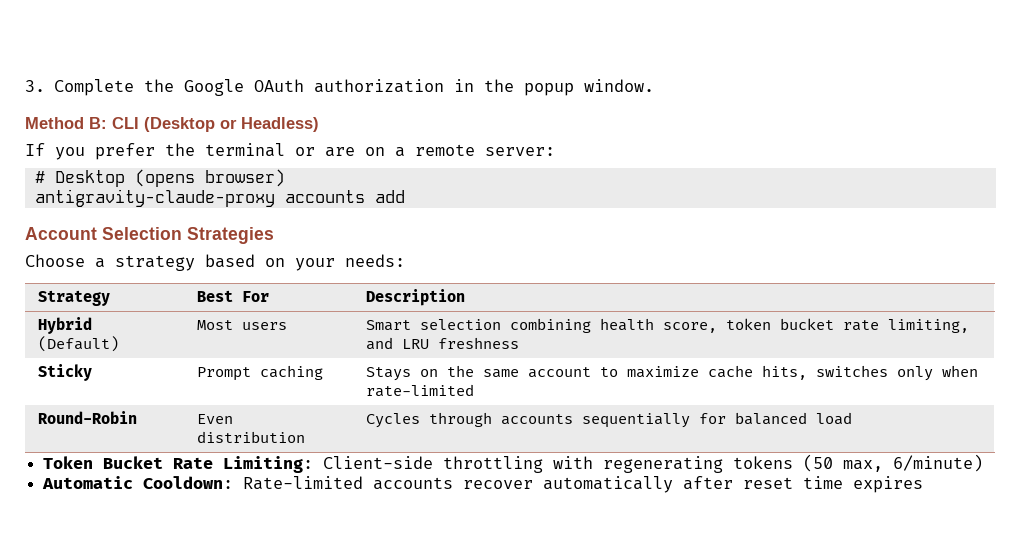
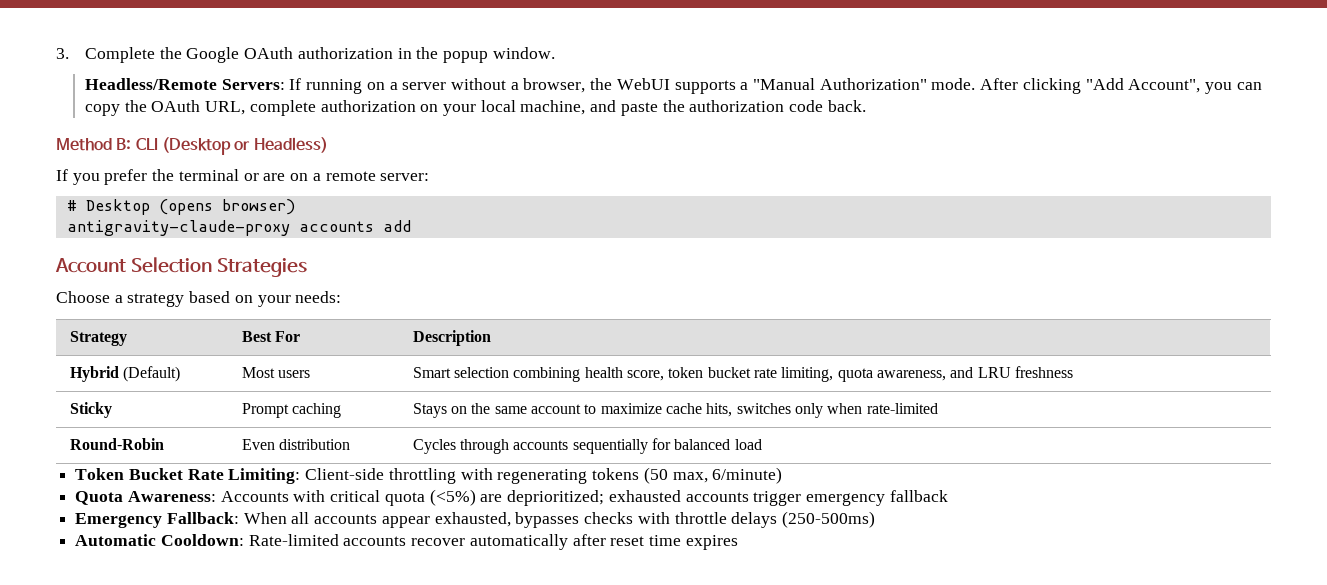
+ Headless/Remote Servers: If running on a server without a browser, the WebUI supports a "Manual Authorization" mode. After clicking "Add Account", you can copy the OAuth URL, complete authorization on your local machine, and paste the authorization code back.
- Hybrid (Default) | Most users | Smart selection combining health score, token bucket rate limiting, and LRU freshness
+ Hybrid (Default) | Most users | Smart selection combining health score, token bucket rate limiting, quota awareness, and LRU freshness
+ Quota Awareness: Accounts with critical quota (<5%) are deprioritized; exhausted accounts trigger emergency fallback
+ Emergency Fallback: When all accounts appear exhausted, bypasses checks with throttle delays (250-500ms)

